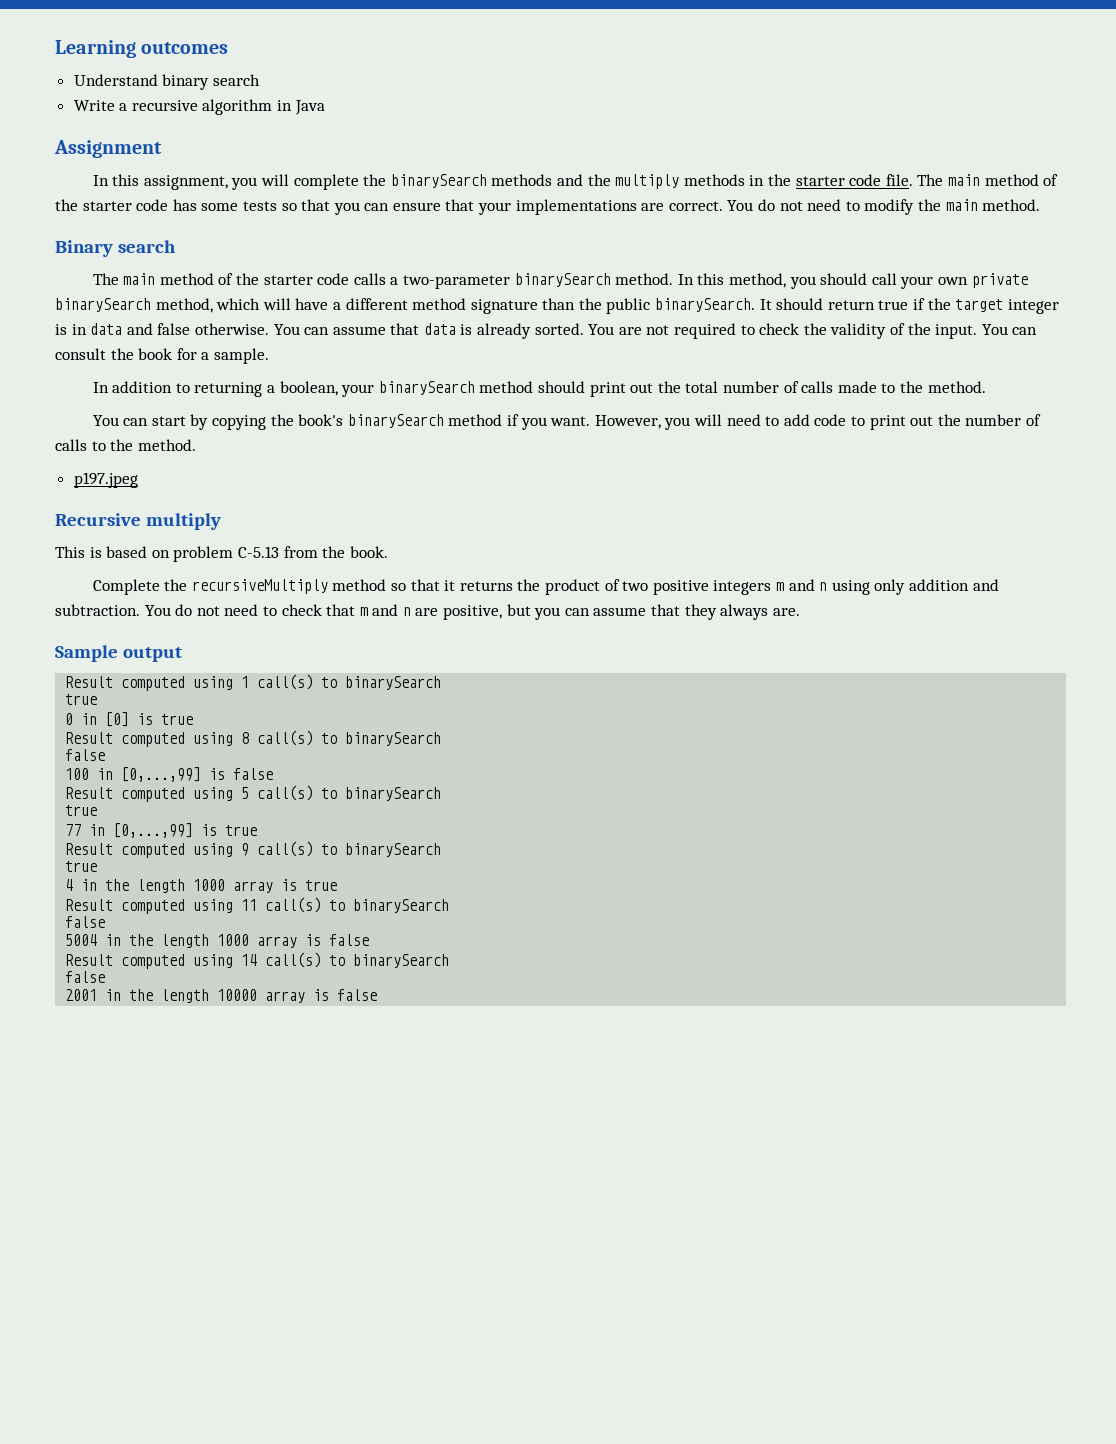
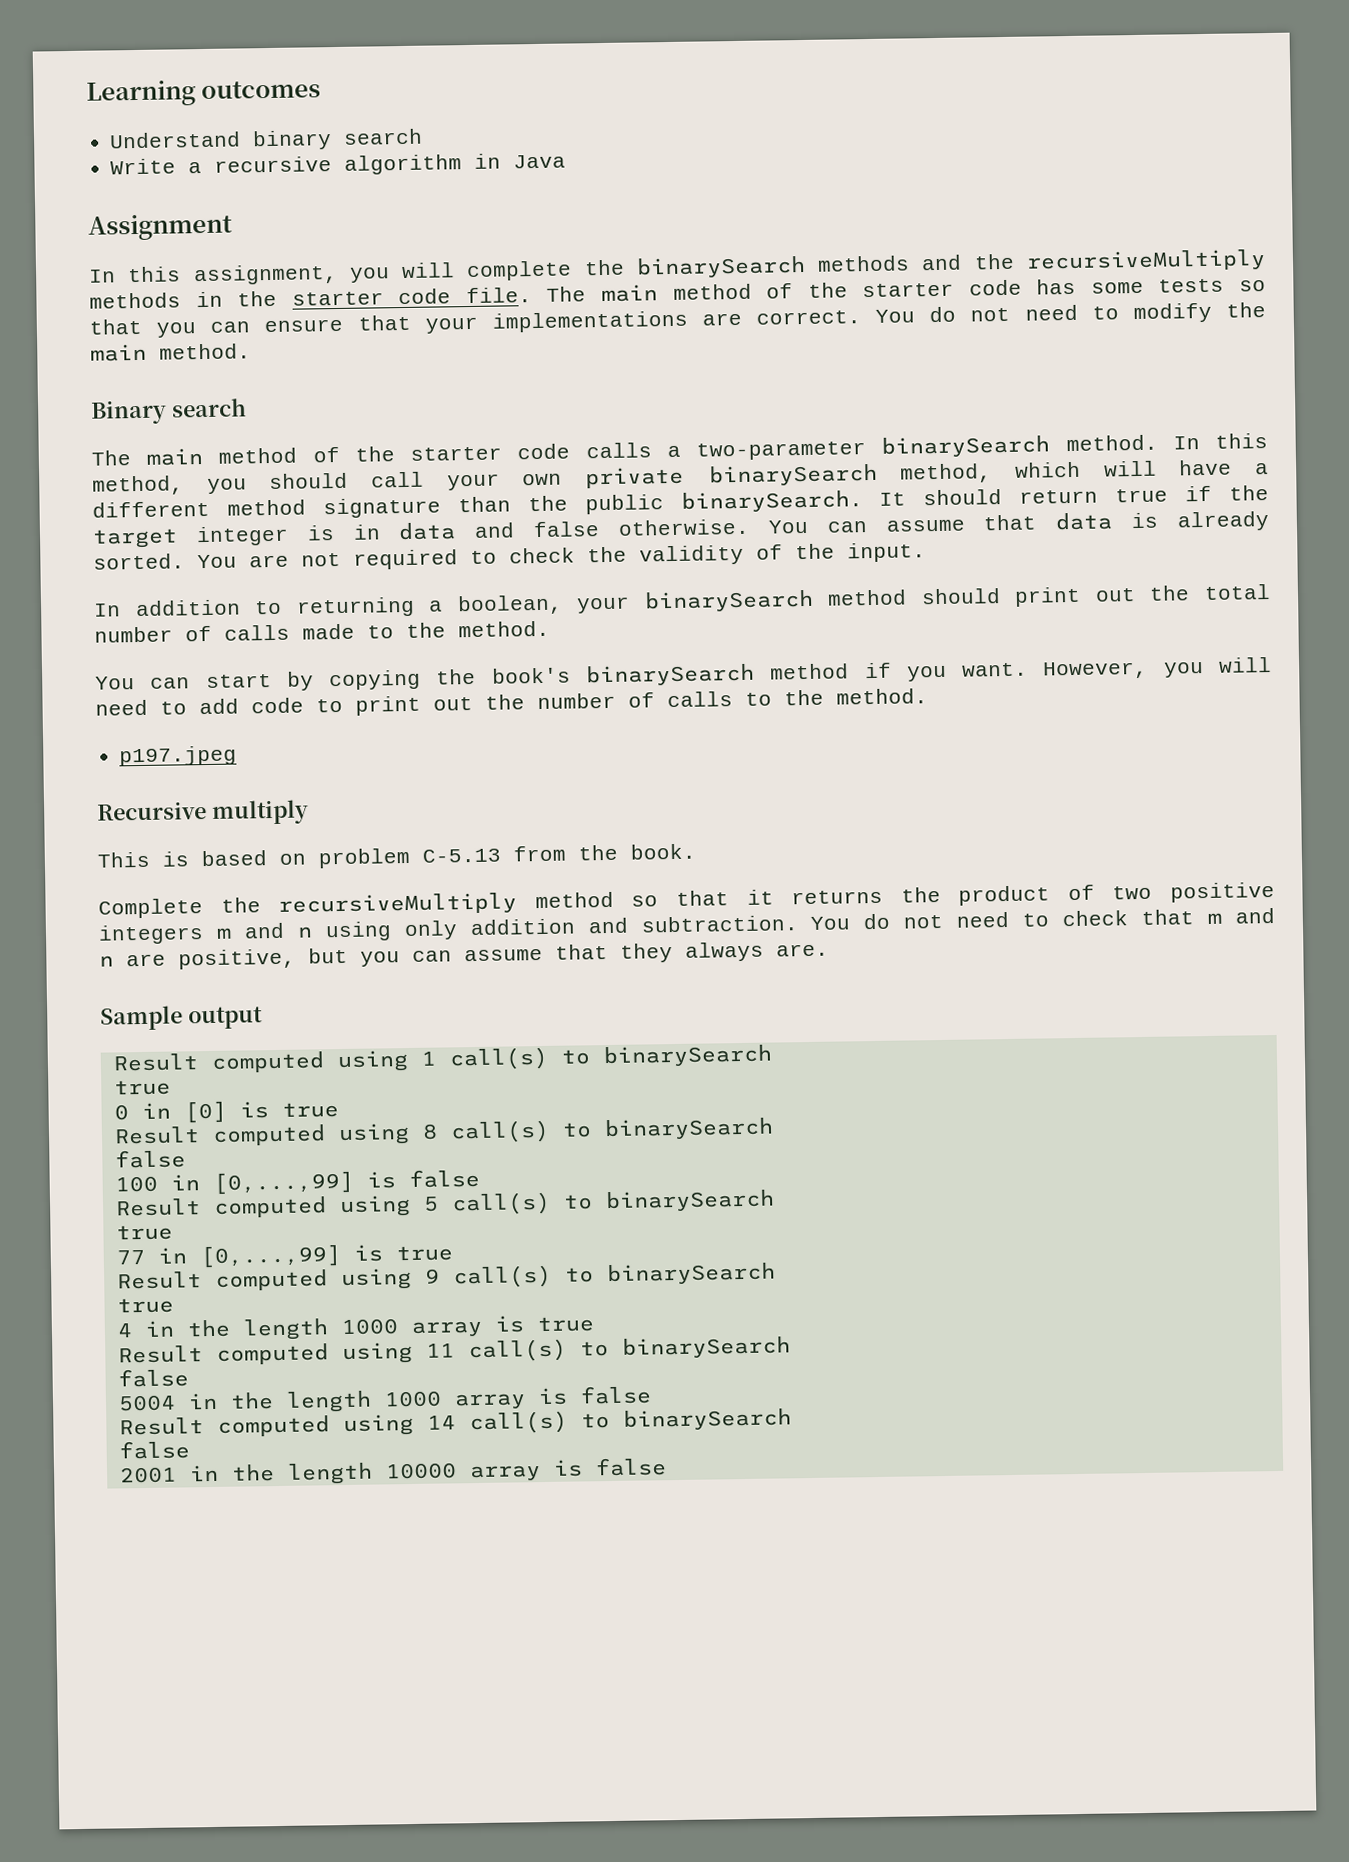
- In this assignment, you will complete the binarySearch methods and the multiply methods in the starter code file.
+ In this assignment, you will complete the binarySearch methods and the recursiveMultiply methods in the starter code file.
- You can consult the book for a sample.

